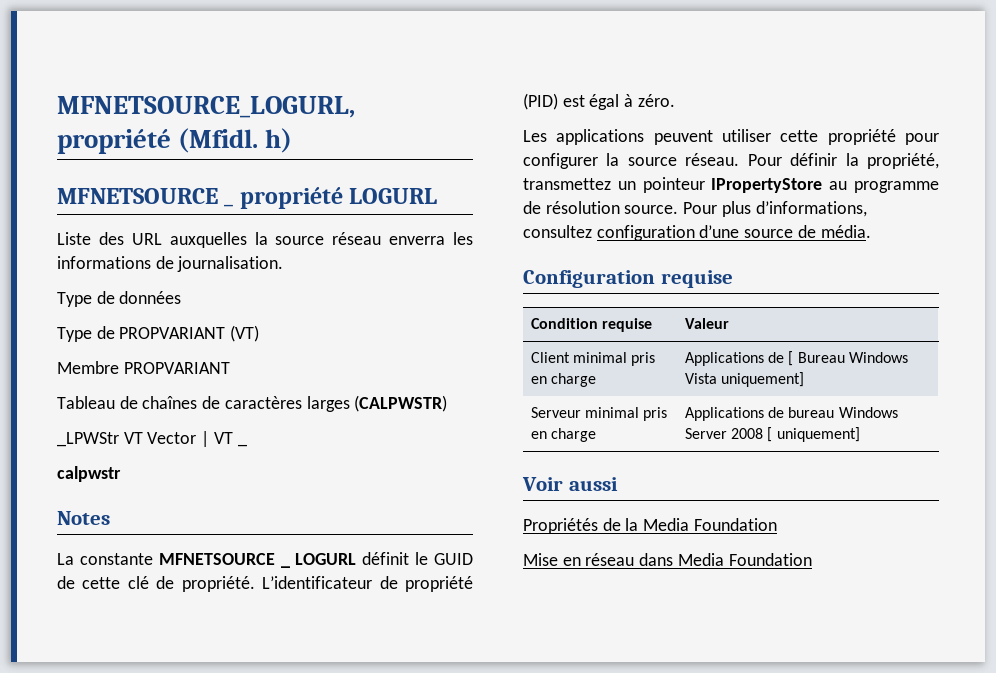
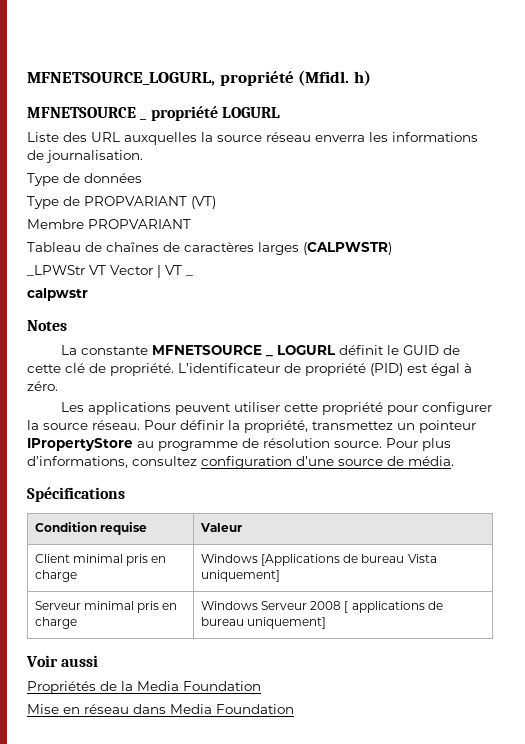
- Configuration requise
+ Spécifications
- Client minimal pris en charge | Applications de [ Bureau Windows Vista uniquement]
+ Client minimal pris en charge | Windows [Applications de bureau Vista uniquement]
- Serveur minimal pris en charge | Applications de bureau Windows Server 2008 [ uniquement]
+ Serveur minimal pris en charge | Windows Serveur 2008 [ applications de bureau uniquement]

